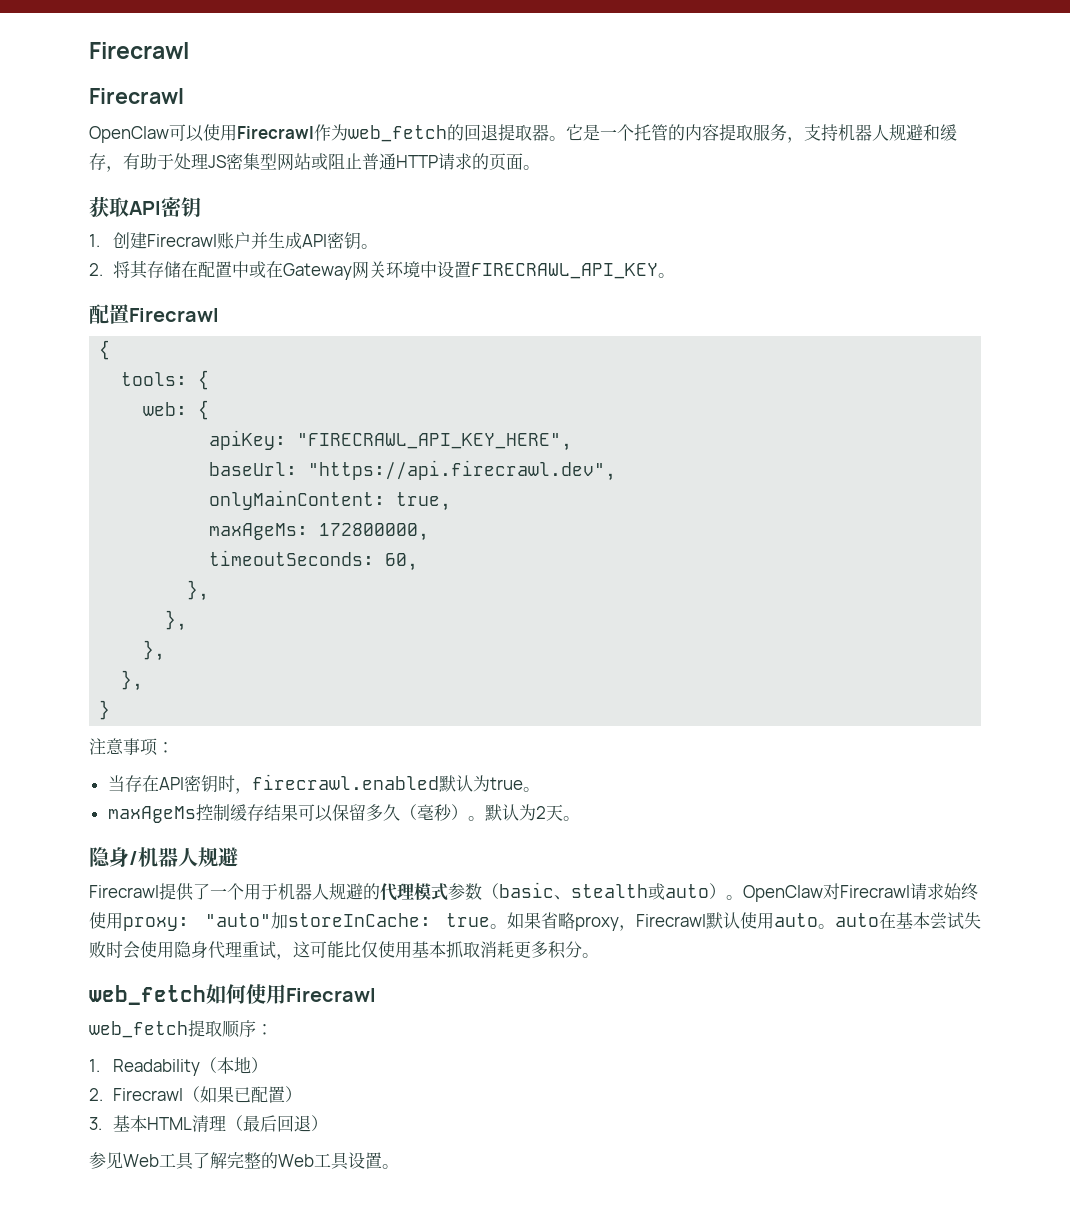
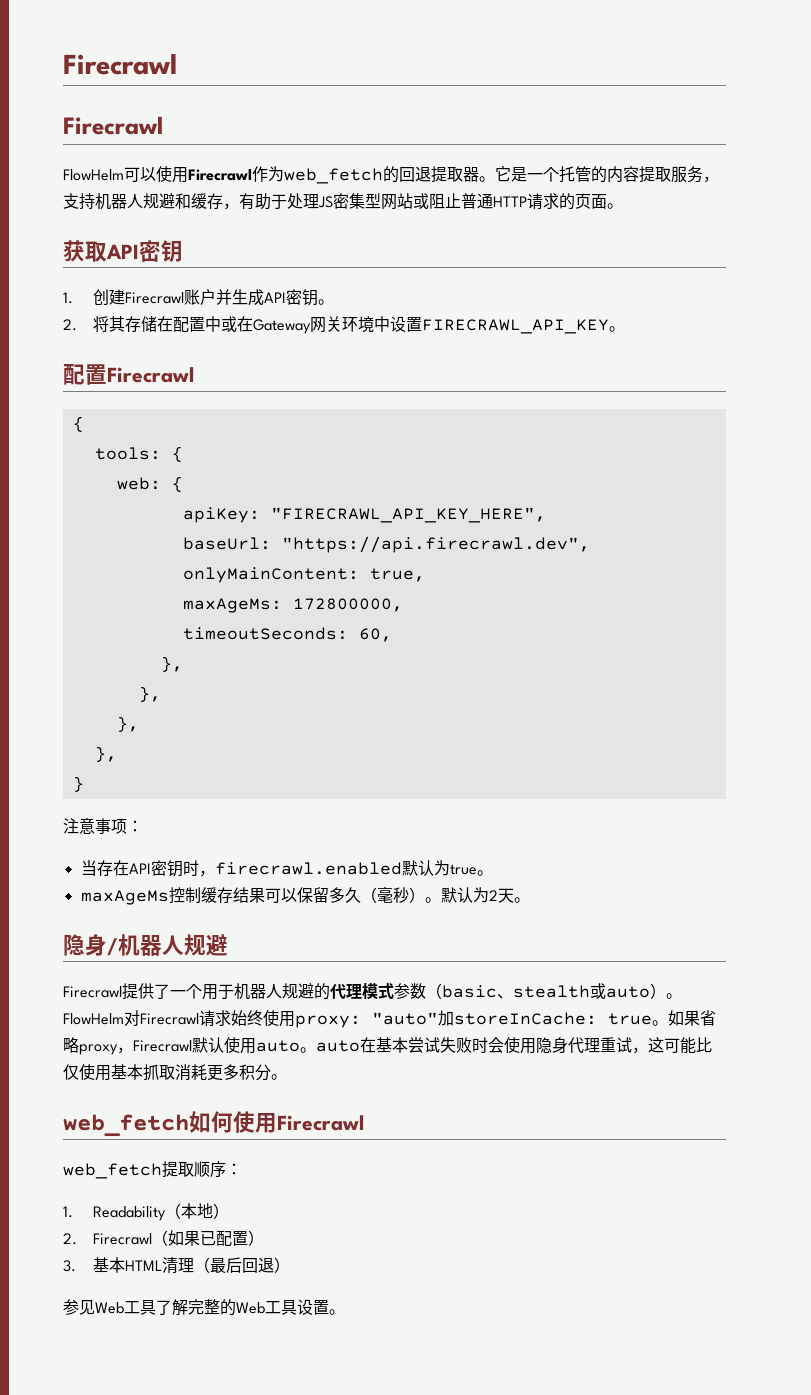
- OpenClaw可以使用Firecrawl作为web_fetch的回退提取器。
+ FlowHelm可以使用Firecrawl作为web_fetch的回退提取器。
- OpenClaw对Firecrawl请求始终使用proxy: "auto"加storeInCache: true。
+ FlowHelm对Firecrawl请求始终使用proxy: "auto"加storeInCache: true。

